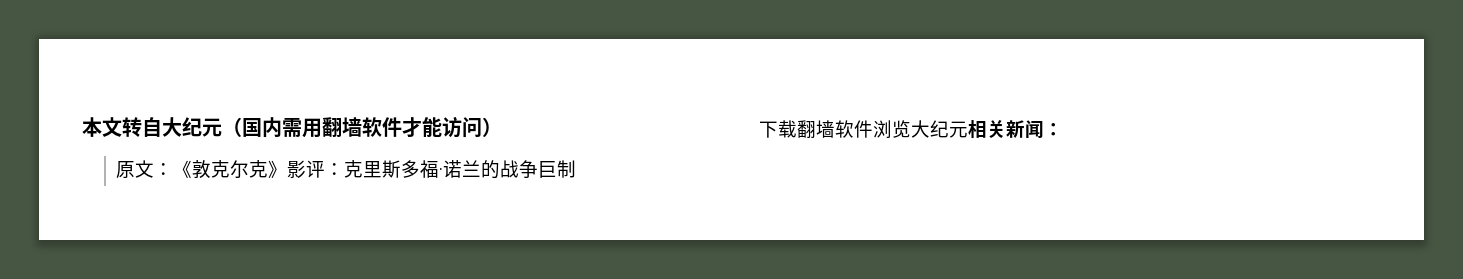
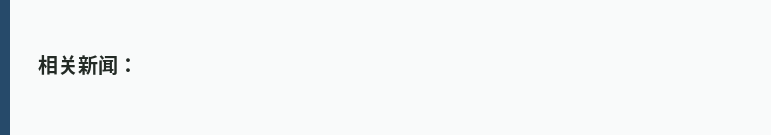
- 本文转自大纪元（国内需用翻墙软件才能访问）
- 原文：《敦克尔克》影评：克里斯多福·诺兰的战争巨制
- 下载翻墙软件浏览大纪元相关新闻：
+ 相关新闻：

